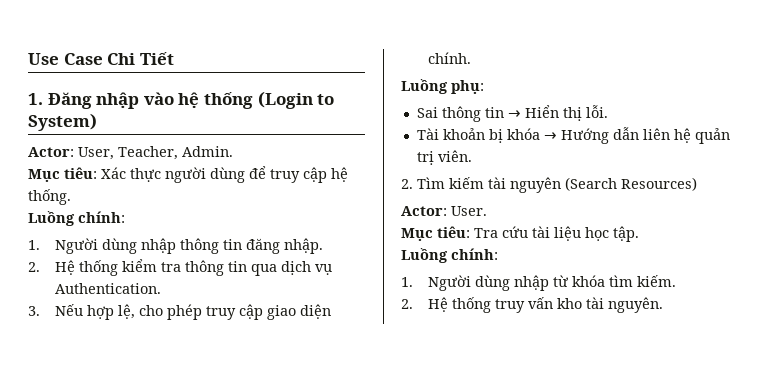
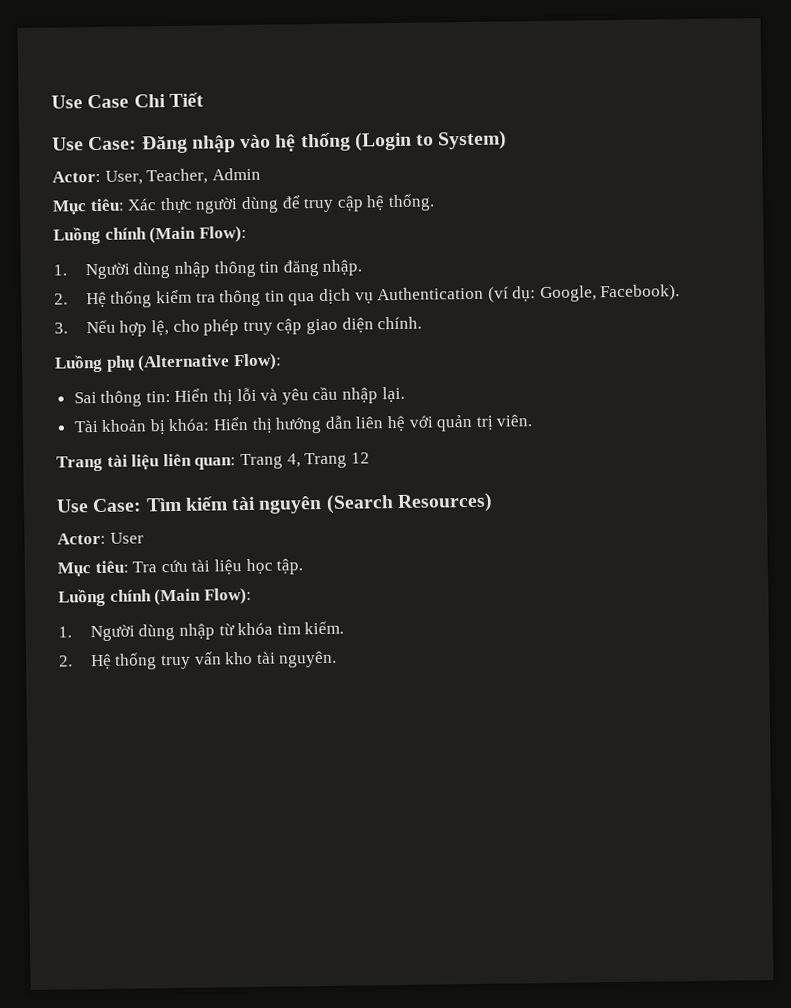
- 1. Đăng nhập vào hệ thống (Login to System)
+ Use Case: Đăng nhập vào hệ thống (Login to System)
- Actor: User, Teacher, Admin.
+ Actor: User, Teacher, Admin
  Mục tiêu: Xác thực người dùng để truy cập hệ thống.
- Luồng chính:
+ Luồng chính (Main Flow):
- 2. Hệ thống kiểm tra thông tin qua dịch vụ Authentication.
+ 2. Hệ thống kiểm tra thông tin qua dịch vụ Authentication (ví dụ: Google, Facebook).
- Luồng phụ:
+ Luồng phụ (Alternative Flow):
- Sai thông tin → Hiển thị lỗi.
+ Sai thông tin: Hiển thị lỗi và yêu cầu nhập lại.
- Tài khoản bị khóa → Hướng dẫn liên hệ quản trị viên.
+ Tài khoản bị khóa: Hiển thị hướng dẫn liên hệ với quản trị viên.
- 2. Tìm kiếm tài nguyên (Search Resources)
+ Trang tài liệu liên quan: Trang 4, Trang 12
+ Use Case: Tìm kiếm tài nguyên (Search Resources)
- Actor: User.
+ Actor: User
  Mục tiêu: Tra cứu tài liệu học tập.
- Luồng chính:
+ Luồng chính (Main Flow):

